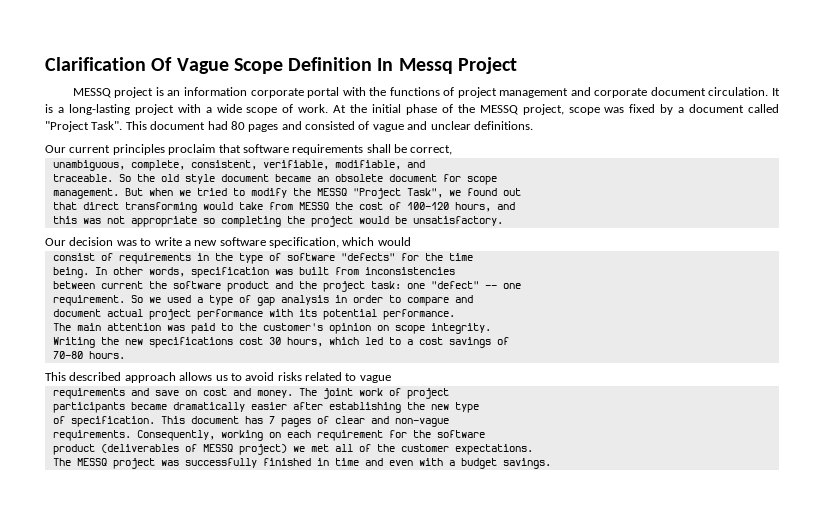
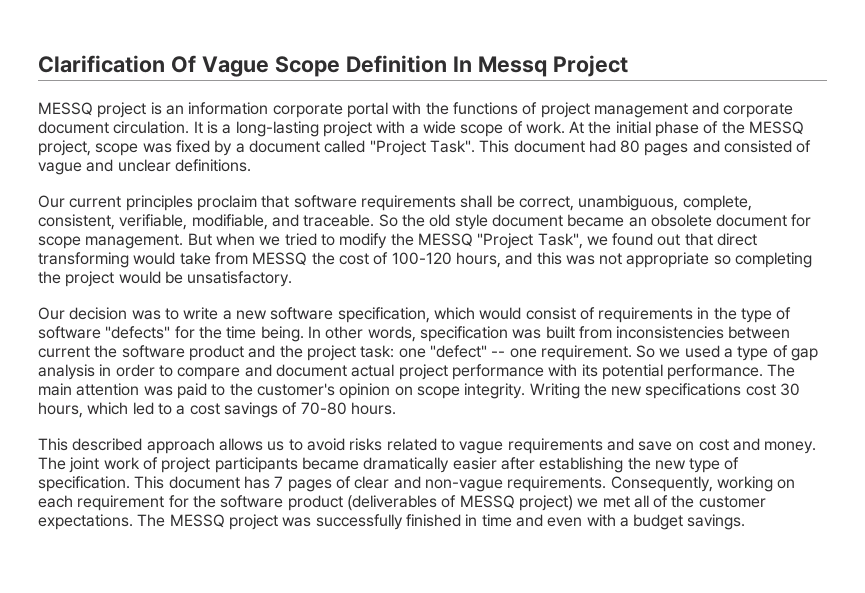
- Our current principles proclaim that software requirements shall be correct,
- unambiguous, complete, consistent, verifiable, modifiable, and
- traceable.
+ Our current principles proclaim that software requirements shall be correct, unambiguous, complete, consistent, verifiable, modifiable, and traceable.
- So the old style document became an obsolete document for scope
- management.
+ So the old style document became an obsolete document for scope management.
- But when we tried to modify the MESSQ "Project Task", we found out
- that direct transforming would take from MESSQ the cost of 100-120 hours, and
- this was not appropriate so completing the project would be unsatisfactory.
+ But when we tried to modify the MESSQ "Project Task", we found out that direct transforming would take from MESSQ the cost of 100-120 hours, and this was not appropriate so completing the project would be unsatisfactory.
- Our decision was to write a new software specification, which would
- consist of requirements in the type of software "defects" for the time
- being.
+ Our decision was to write a new software specification, which would consist of requirements in the type of software "defects" for the time being.
- In other words, specification was built from inconsistencies
- between current the software product and the project task: one "defect" -- one
- requirement.
+ In other words, specification was built from inconsistencies between current the software product and the project task: one "defect" -- one requirement.
- So we used a type of gap analysis in order to compare and
- document actual project performance with its potential performance.
- The main attention was paid to the customer's opinion on scope integrity.
- Writing the new specifications cost 30 hours, which led to a cost savings of
- 70-80 hours.
+ So we used a type of gap analysis in order to compare and document actual project performance with its potential performance. The main attention was paid to the customer's opinion on scope integrity. Writing the new specifications cost 30 hours, which led to a cost savings of 70-80 hours.
- This described approach allows us to avoid risks related to vague
- requirements and save on cost and money.
+ This described approach allows us to avoid risks related to vague requirements and save on cost and money.
- The joint work of project
- participants became dramatically easier after establishing the new type
- of specification.
+ The joint work of project participants became dramatically easier after establishing the new type of specification.
- This document has 7 pages of clear and non-vague
- requirements.
+ This document has 7 pages of clear and non-vague requirements.
- Consequently, working on each requirement for the software
- product (deliverables of MESSQ project) we met all of the customer expectations.
- The MESSQ project was successfully finished in time and even with a budget savings.
+ Consequently, working on each requirement for the software product (deliverables of MESSQ project) we met all of the customer expectations. The MESSQ project was successfully finished in time and even with a budget savings.

